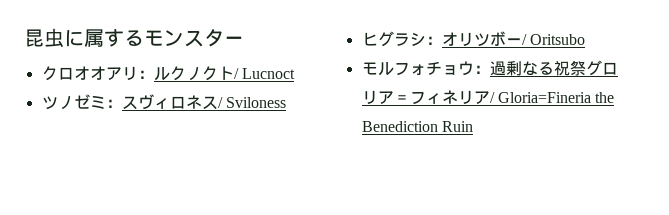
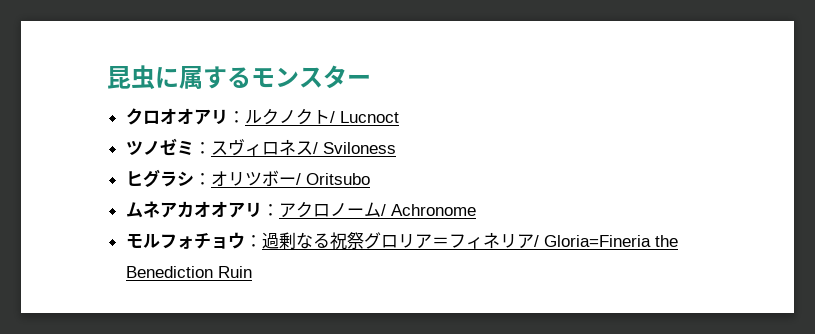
+ ムネアカオオアリ：アクロノーム/ Achronome

